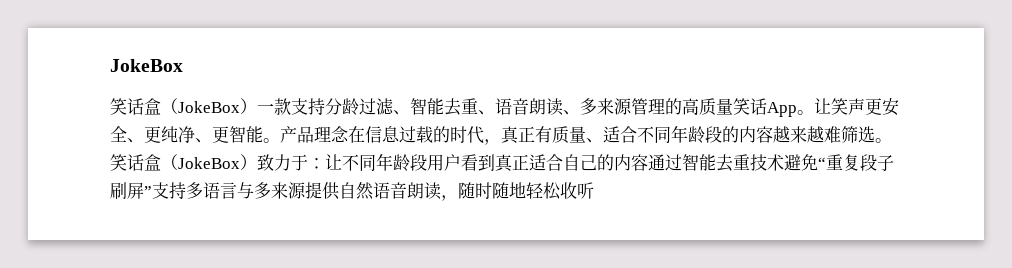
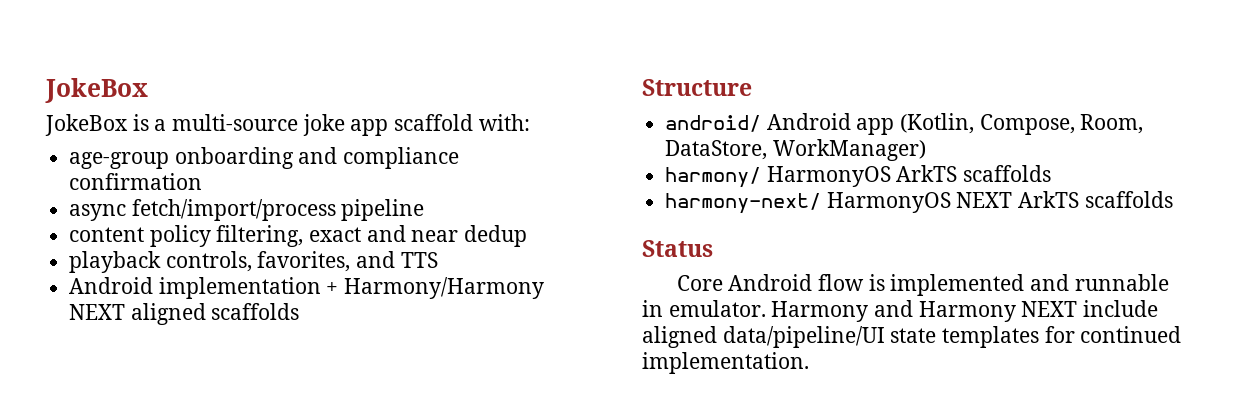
- 笑话盒（JokeBox）一款支持分龄过滤、智能去重、语音朗读、多来源管理的高质量笑话App。让笑声更安全、更纯净、更智能。产品理念在信息过载的时代，真正有质量、适合不同年龄段的内容越来越难筛选。笑话盒（JokeBox）致力于：让不同年龄段用户看到真正适合自己的内容通过智能去重技术避免“重复段子刷屏”支持多语言与多来源提供自然语音朗读，随时随地轻松收听
+ JokeBox is a multi-source joke app scaffold with:
+ age-group onboarding and compliance confirmation
+ async fetch/import/process pipeline
+ content policy filtering, exact and near dedup
+ playback controls, favorites, and TTS
+ Android implementation + Harmony/Harmony NEXT aligned scaffolds
+ Structure
+ android/ Android app (Kotlin, Compose, Room, DataStore, WorkManager)
+ harmony/ HarmonyOS ArkTS scaffolds
+ harmony-next/ HarmonyOS NEXT ArkTS scaffolds
+ Status
+ Core Android flow is implemented and runnable in emulator. Harmony and Harmony NEXT include aligned data/pipeline/UI state templates for continued implementation.

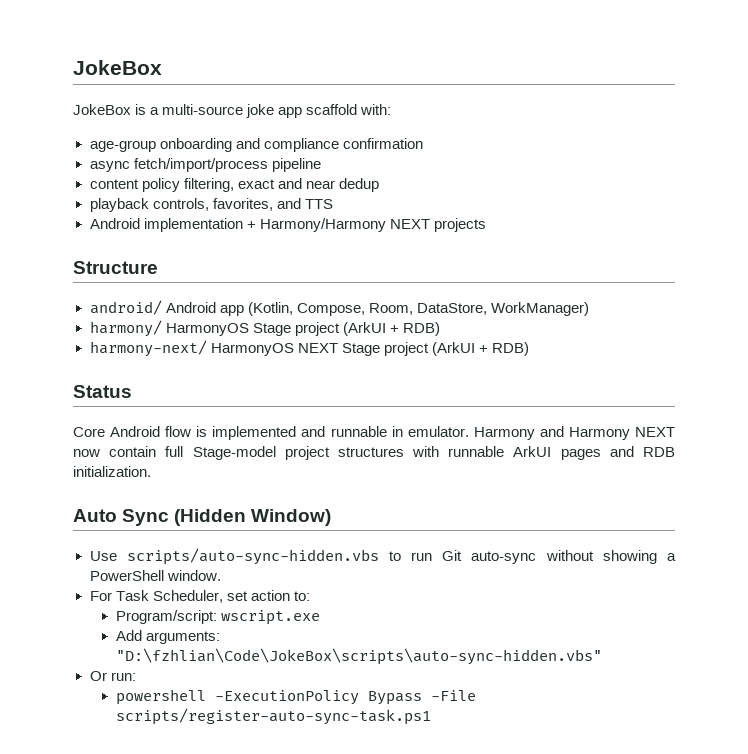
- Android implementation + Harmony/Harmony NEXT aligned scaffolds
+ Android implementation + Harmony/Harmony NEXT projects
- harmony/ HarmonyOS ArkTS scaffolds
- harmony-next/ HarmonyOS NEXT ArkTS scaffolds
+ harmony/ HarmonyOS Stage project (ArkUI + RDB)
+ harmony-next/ HarmonyOS NEXT Stage project (ArkUI + RDB)
- Harmony and Harmony NEXT include aligned data/pipeline/UI state templates for continued implementation.
+ Harmony and Harmony NEXT now contain full Stage-model project structures with runnable ArkUI pages and RDB initialization.
+ Auto Sync (Hidden Window)
+ Use scripts/auto-sync-hidden.vbs to run Git auto-sync without showing a PowerShell window.
+ For Task Scheduler, set action to:
+ Program/script: wscript.exe
+ Add arguments: "D:\fzhlian\Code\JokeBox\scripts\auto-sync-hidden.vbs"
+ Or run:
+ powershell -ExecutionPolicy Bypass -File scripts/register-auto-sync-task.ps1

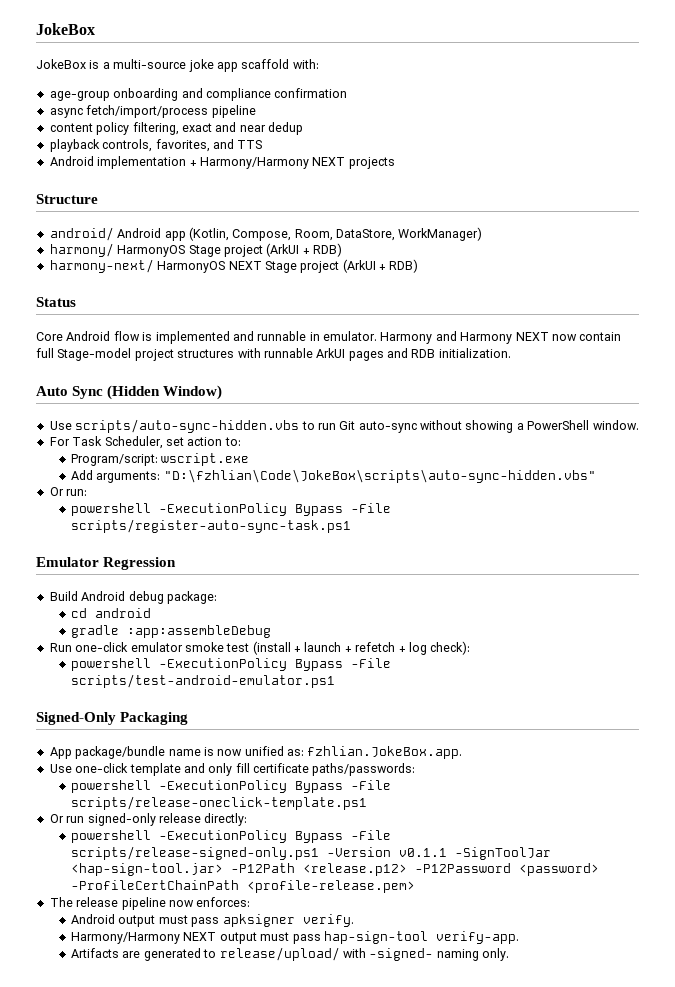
+ Emulator Regression
+ Build Android debug package:
+ cd android
+ gradle :app:assembleDebug
+ Run one-click emulator smoke test (install + launch + refetch + log check):
+ powershell -ExecutionPolicy Bypass -File scripts/test-android-emulator.ps1
+ Signed-Only Packaging
+ App package/bundle name is now unified as: fzhlian.JokeBox.app.
+ Use one-click template and only fill certificate paths/passwords:
+ powershell -ExecutionPolicy Bypass -File scripts/release-oneclick-template.ps1
+ Or run signed-only release directly:
+ powershell -ExecutionPolicy Bypass -File scripts/release-signed-only.ps1 -Version v0.1.1 -SignToolJar <hap-sign-tool.jar> -P12Path <release.p12> -P12Password <password> -ProfileCertChainPath <profile-release.pem>
+ The release pipeline now enforces:
+ Android output must pass apksigner verify.
+ Harmony/Harmony NEXT output must pass hap-sign-tool verify-app.
+ Artifacts are generated to release/upload/ with -signed- naming only.

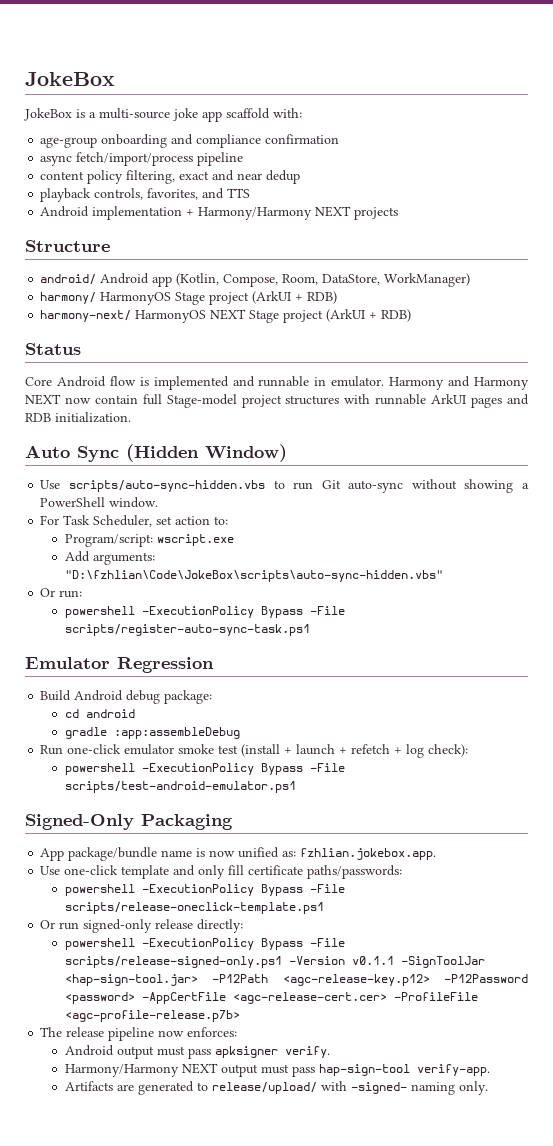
- App package/bundle name is now unified as: fzhlian.JokeBox.app.
+ App package/bundle name is now unified as: fzhlian.jokebox.app.
- powershell -ExecutionPolicy Bypass -File scripts/release-signed-only.ps1 -Version v0.1.1 -SignToolJar <hap-sign-tool.jar> -P12Path <release.p12> -P12Password <password> -ProfileCertChainPath <profile-release.pem>
+ powershell -ExecutionPolicy Bypass -File scripts/release-signed-only.ps1 -Version v0.1.1 -SignToolJar <hap-sign-tool.jar> -P12Path <agc-release-key.p12> -P12Password <password> -AppCertFile <agc-release-cert.cer> -ProfileFile <agc-profile-release.p7b>

